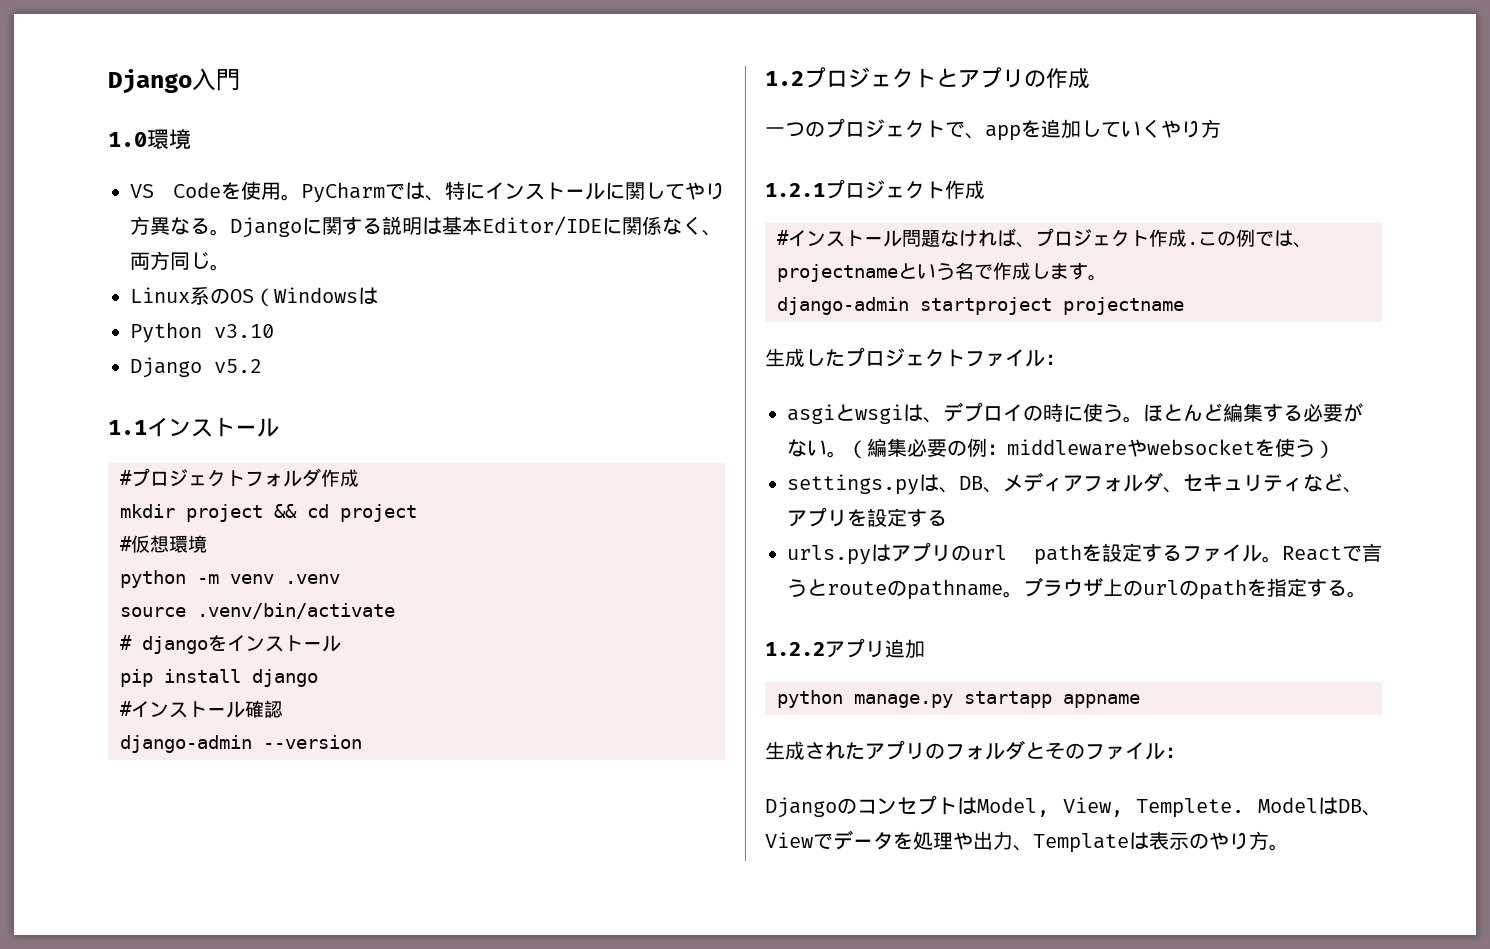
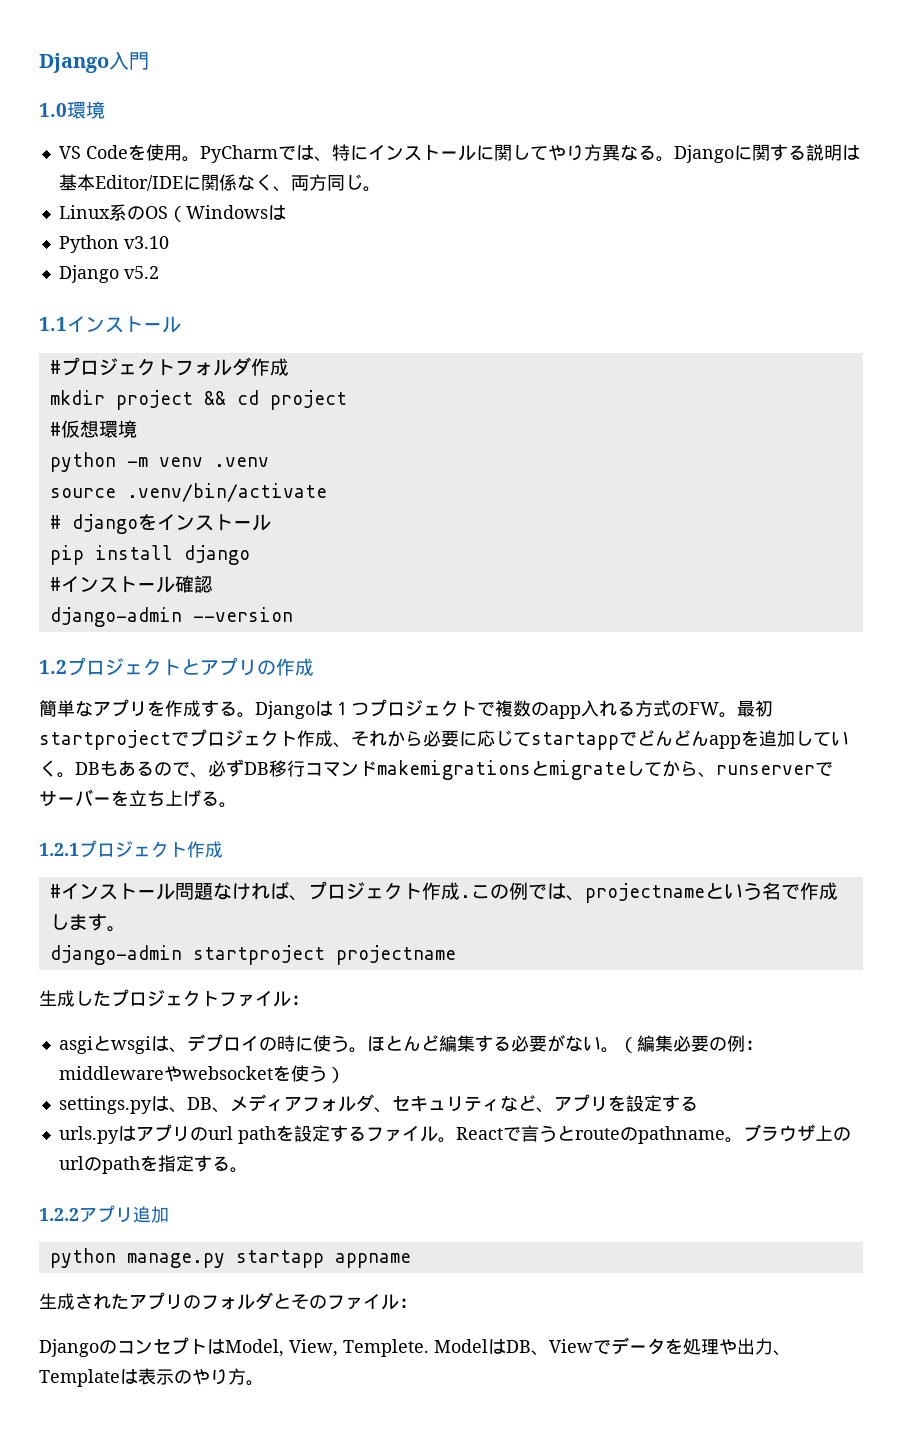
- 一つのプロジェクトで、appを追加していくやり方
+ 簡単なアプリを作成する。Djangoは１つプロジェクトで複数のapp入れる方式のFW。最初startprojectでプロジェクト作成、それから必要に応じてstartappでどんどんappを追加していく。DBもあるので、必ずDB移行コマンドmakemigrationsとmigrateしてから、runserverでサーバーを立ち上げる。

